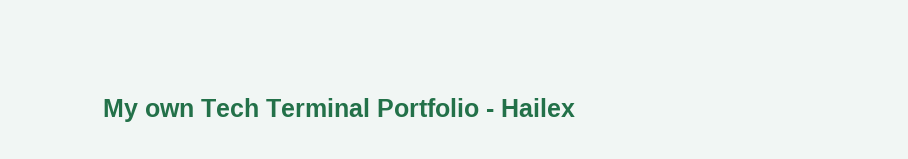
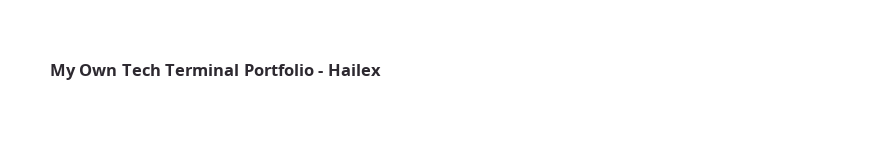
- My own Tech Terminal Portfolio - Hailex
+ My Own Tech Terminal Portfolio - Hailex

